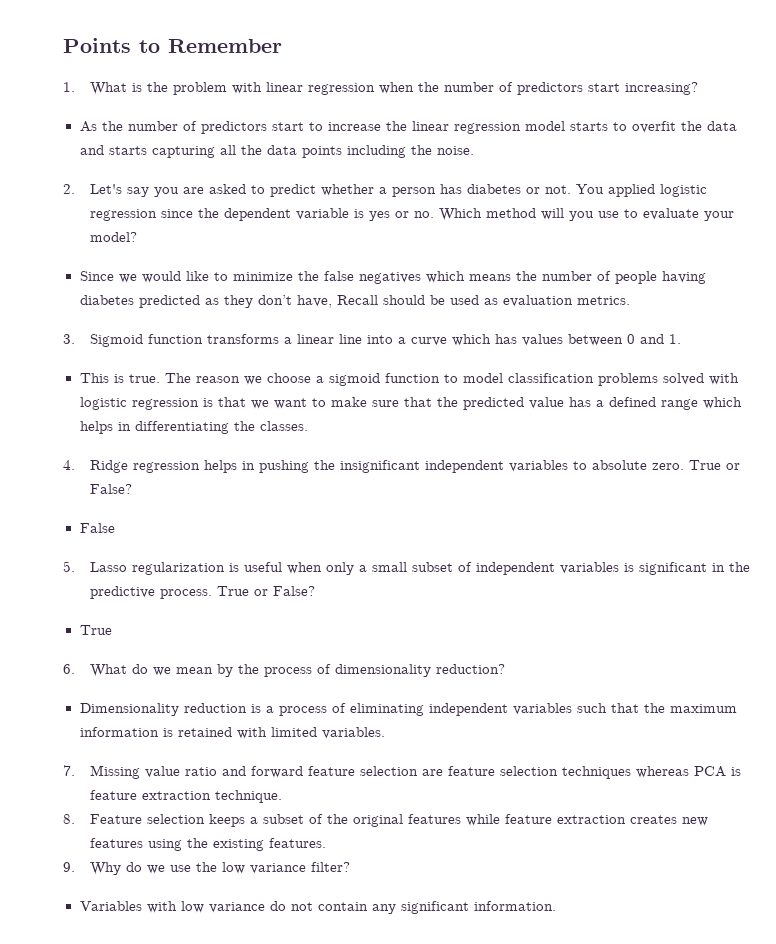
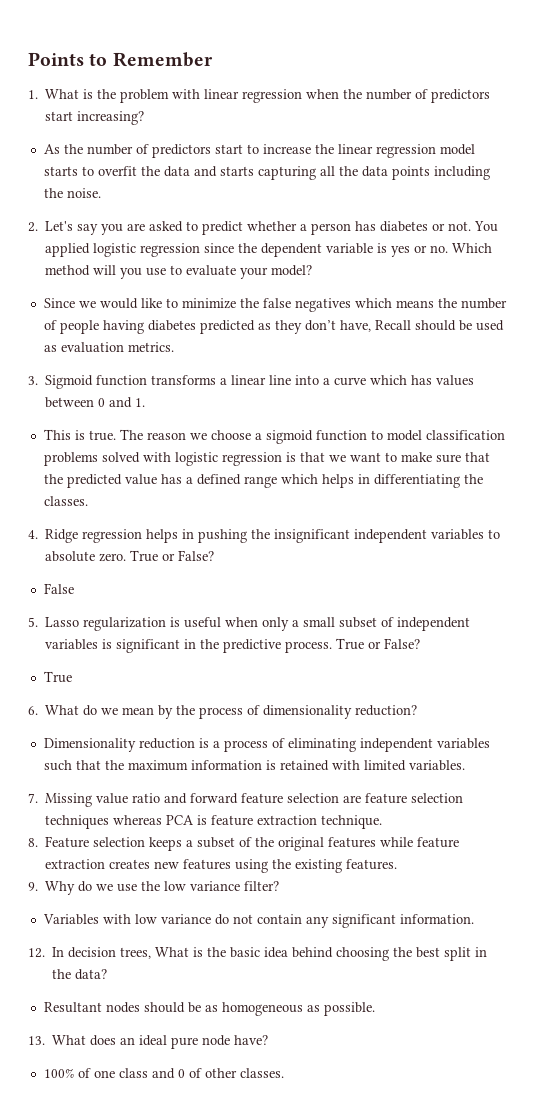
+ 12. In decision trees, What is the basic idea behind choosing the best split in the data?
+ Resultant nodes should be as homogeneous as possible.
+ 13. What does an ideal pure node have?
+ 100% of one class and 0 of other classes.

